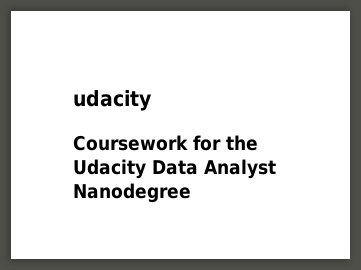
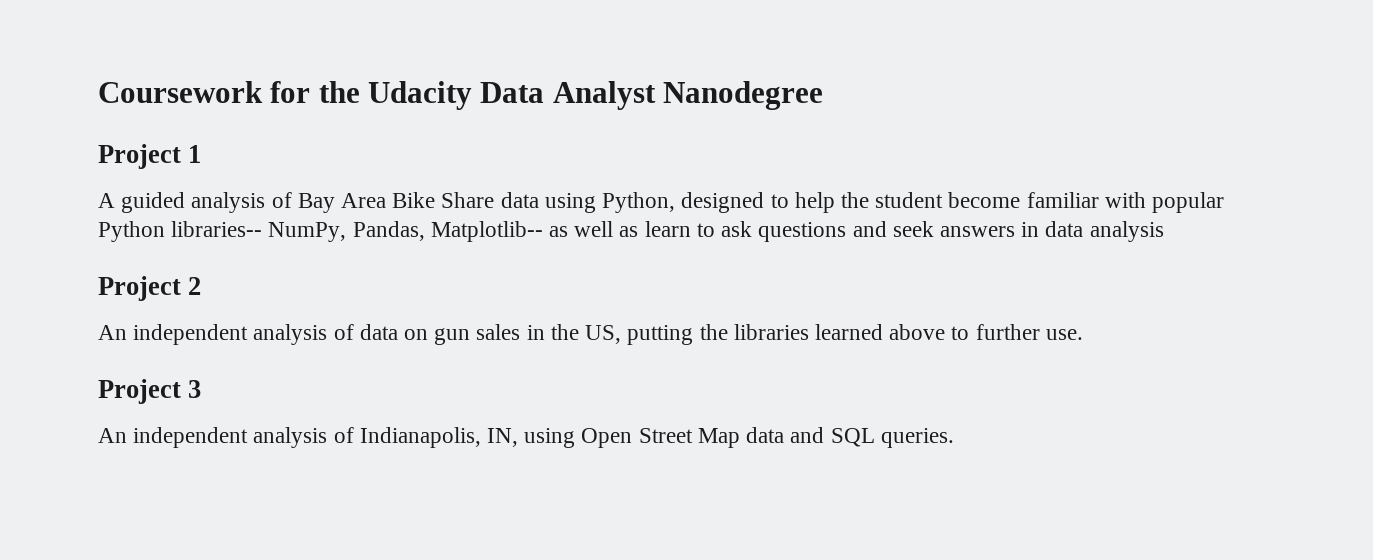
- udacity
+ Project 1
+ A guided analysis of Bay Area Bike Share data using Python, designed to help the student become familiar with popular Python libraries-- NumPy, Pandas, Matplotlib-- as well as learn to ask questions and seek answers in data analysis
+ Project 2
+ An independent analysis of data on gun sales in the US, putting the libraries learned above to further use.
+ Project 3
+ An independent analysis of Indianapolis, IN, using Open Street Map data and SQL queries.

